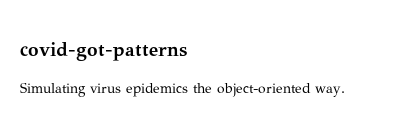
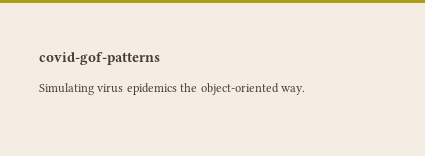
- covid-got-patterns
+ covid-gof-patterns

